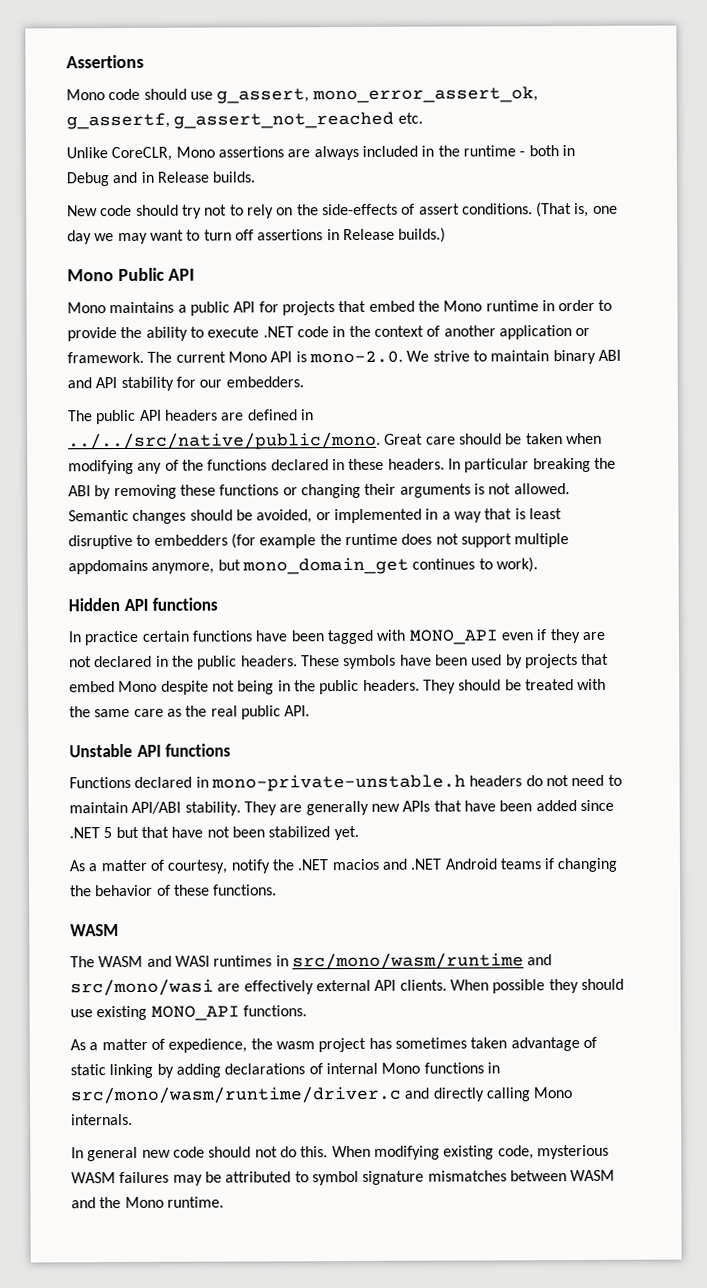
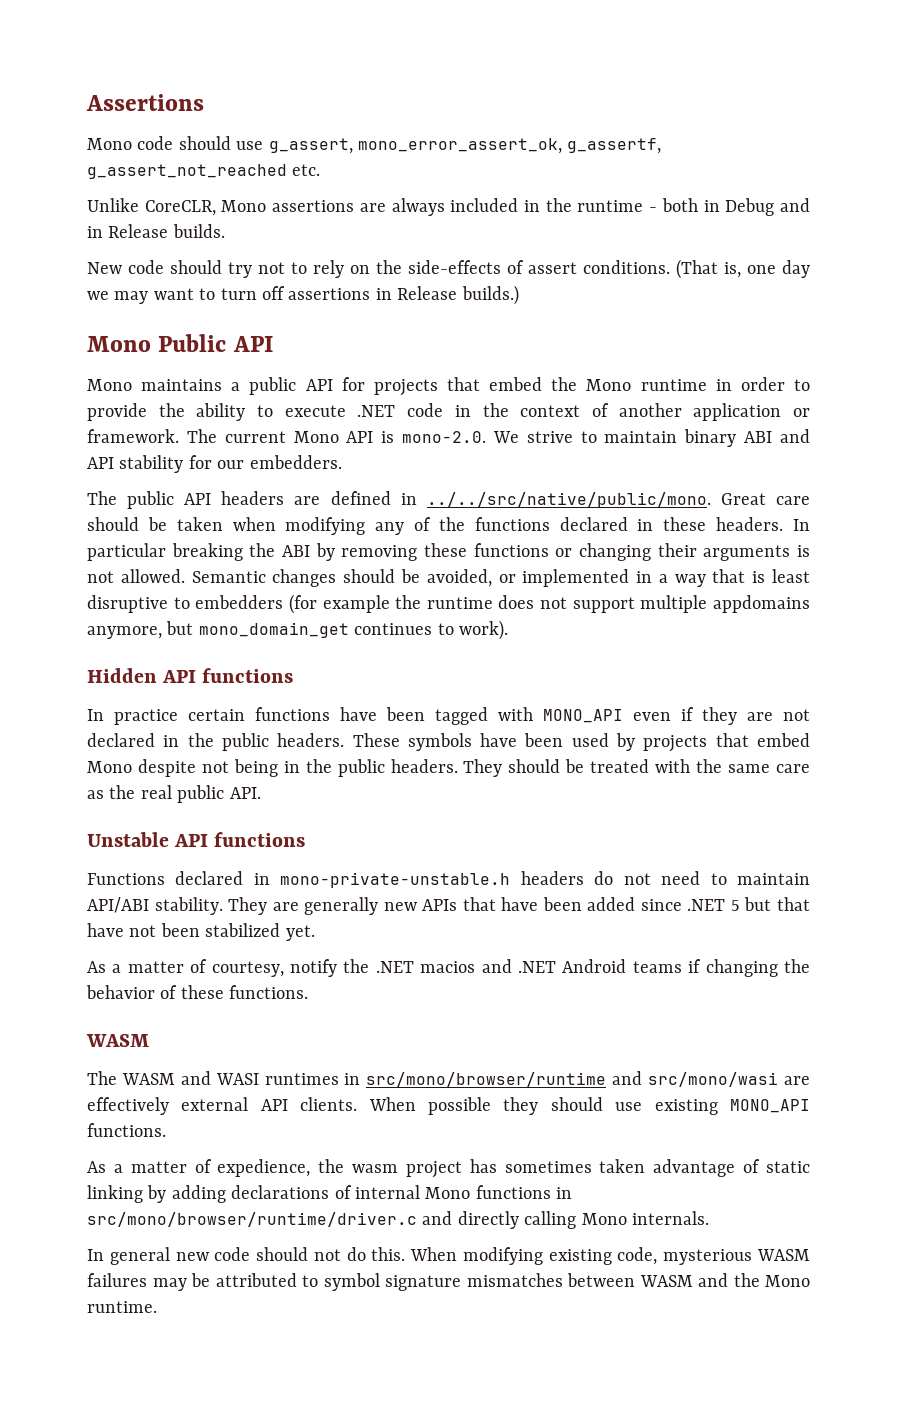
- The WASM and WASI runtimes in src/mono/wasm/runtime and src/mono/wasi are effectively external API clients.
+ The WASM and WASI runtimes in src/mono/browser/runtime and src/mono/wasi are effectively external API clients.
- As a matter of expedience, the wasm project has sometimes taken advantage of static linking by adding declarations of internal Mono functions in src/mono/wasm/runtime/driver.c and directly calling Mono internals.
+ As a matter of expedience, the wasm project has sometimes taken advantage of static linking by adding declarations of internal Mono functions in src/mono/browser/runtime/driver.c and directly calling Mono internals.

